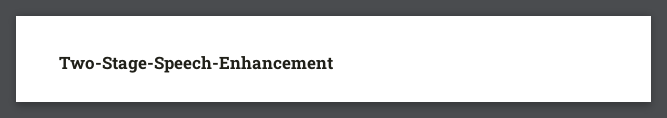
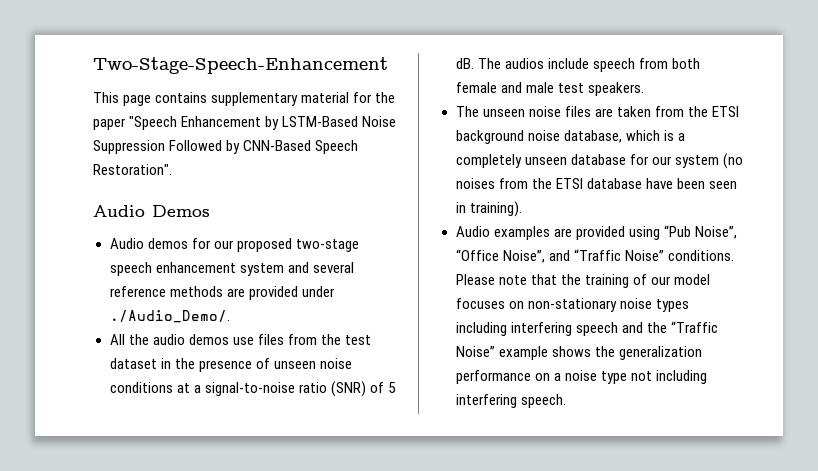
+ This page contains supplementary material for the paper "Speech Enhancement by LSTM-Based Noise Suppression Followed by CNN-Based Speech Restoration".
+ Audio Demos
+ Audio demos for our proposed two-stage speech enhancement system and several reference methods are provided under ./Audio_Demo/.
+ All the audio demos use files from the test dataset in the presence of unseen noise conditions at a signal-to-noise ratio (SNR) of 5 dB. The audios include speech from both female and male test speakers.
+ The unseen noise files are taken from the ETSI background noise database, which is a completely unseen database for our system (no noises from the ETSI database have been seen in training).
+ Audio examples are provided using “Pub Noise”, “Office Noise”, and “Traffic Noise” conditions. Please note that the training of our model focuses on non-stationary noise types including interfering speech and the “Traffic Noise” example shows the generalization performance on a noise type not including interfering speech.

